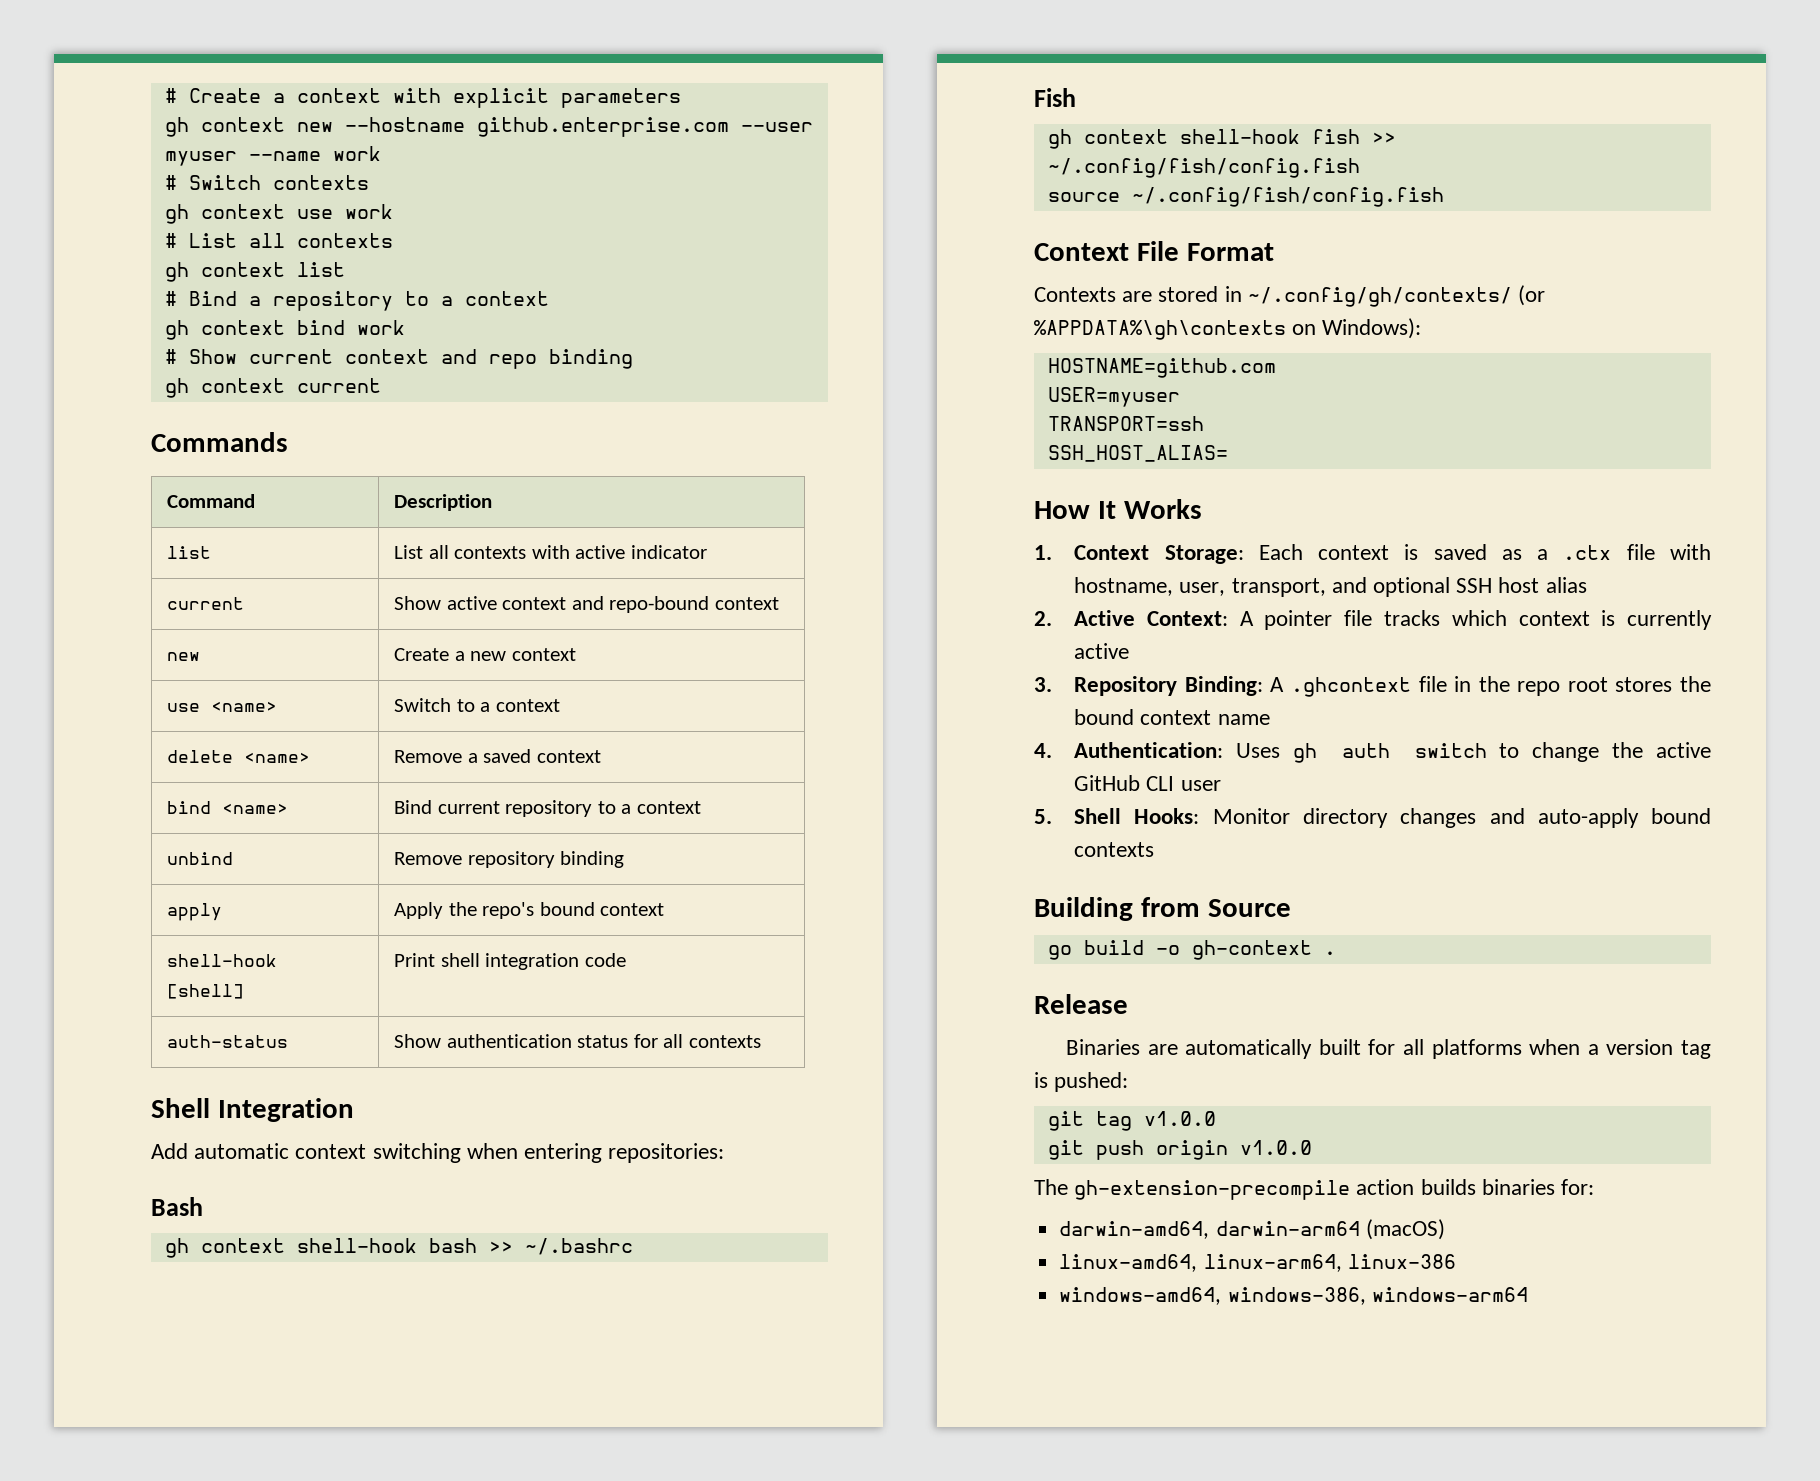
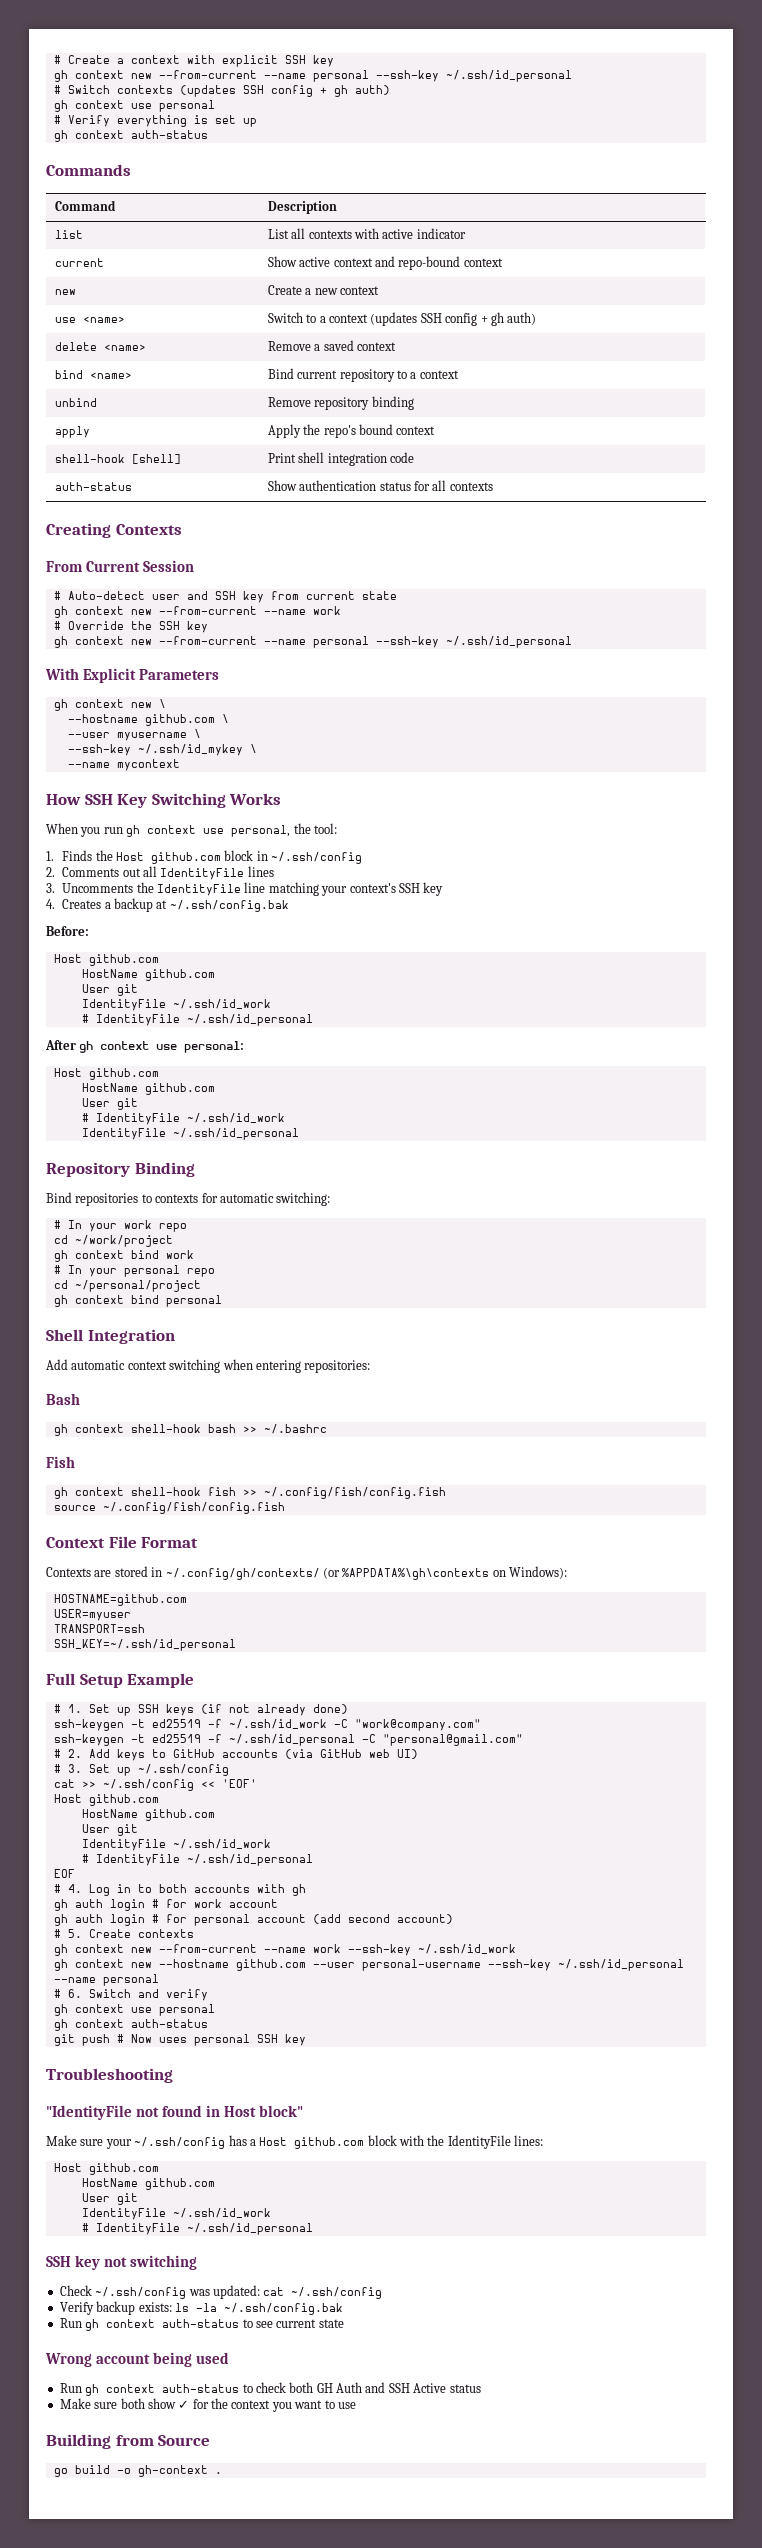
- # Create a context with explicit parameters
- gh context new --hostname github.enterprise.com --user myuser --name work
- # Switch contexts
- gh context use work
- # List all contexts
- gh context list
- # Bind a repository to a context
- gh context bind work
- # Show current context and repo binding
- gh context current
+ # Create a context with explicit SSH key
+ gh context new --from-current --name personal --ssh-key ~/.ssh/id_personal
+ # Switch contexts (updates SSH config + gh auth)
+ gh context use personal
+ # Verify everything is set up
+ gh context auth-status
- use <name> | Switch to a context
+ use <name> | Switch to a context (updates SSH config + gh auth)
+ Creating Contexts
+ From Current Session
+ # Auto-detect user and SSH key from current state
+ gh context new --from-current --name work
+ # Override the SSH key
+ gh context new --from-current --name personal --ssh-key ~/.ssh/id_personal
+ With Explicit Parameters
+ gh context new \
+ --hostname github.com \
+ --user myusername \
+ --ssh-key ~/.ssh/id_mykey \
+ --name mycontext
+ How SSH Key Switching Works
+ When you run gh context use personal, the tool:
+ 1. Finds the Host github.com block in ~/.ssh/config
+ 2. Comments out all IdentityFile lines
+ 3. Uncomments the IdentityFile line matching your context's SSH key
+ 4. Creates a backup at ~/.ssh/config.bak
+ Before:
+ Host github.com
+ HostName github.com
+ User git
+ IdentityFile ~/.ssh/id_work
+ # IdentityFile ~/.ssh/id_personal
+ After gh context use personal:
+ Host github.com
+ HostName github.com
+ User git
+ # IdentityFile ~/.ssh/id_work
+ IdentityFile ~/.ssh/id_personal
+ Repository Binding
+ Bind repositories to contexts for automatic switching:
+ # In your work repo
+ cd ~/work/project
+ gh context bind work
+ # In your personal repo
+ cd ~/personal/project
+ gh context bind personal
- SSH_HOST_ALIAS=
- How It Works
- 1. Context Storage: Each context is saved as a .ctx file with hostname, user, transport, and optional SSH host alias
- 2. Active Context: A pointer file tracks which context is currently active
- 3. Repository Binding: A .ghcontext file in the repo root stores the bound context name
- 4. Authentication: Uses gh auth switch to change the active GitHub CLI user
- 5. Shell Hooks: Monitor directory changes and auto-apply bound contexts
+ SSH_KEY=~/.ssh/id_personal
+ Full Setup Example
+ # 1. Set up SSH keys (if not already done)
+ ssh-keygen -t ed25519 -f ~/.ssh/id_work -C "work@company.com"
+ ssh-keygen -t ed25519 -f ~/.ssh/id_personal -C "personal@gmail.com"
+ # 2. Add keys to GitHub accounts (via GitHub web UI)
+ # 3. Set up ~/.ssh/config
+ cat >> ~/.ssh/config << 'EOF'
+ Host github.com
+ HostName github.com
+ User git
+ IdentityFile ~/.ssh/id_work
+ # IdentityFile ~/.ssh/id_personal
+ EOF
+ # 4. Log in to both accounts with gh
+ gh auth login # for work account
+ gh auth login # for personal account (add second account)
+ # 5. Create contexts
+ gh context new --from-current --name work --ssh-key ~/.ssh/id_work
+ gh context new --hostname github.com --user personal-username --ssh-key ~/.ssh/id_personal --name personal
+ # 6. Switch and verify
+ gh context use personal
+ gh context auth-status
+ git push # Now uses personal SSH key
+ Troubleshooting
+ "IdentityFile not found in Host block"
+ Make sure your ~/.ssh/config has a Host github.com block with the IdentityFile lines:
+ Host github.com
+ HostName github.com
+ User git
+ IdentityFile ~/.ssh/id_work
+ # IdentityFile ~/.ssh/id_personal
+ SSH key not switching
+ Check ~/.ssh/config was updated: cat ~/.ssh/config
+ Verify backup exists: ls -la ~/.ssh/config.bak
+ Run gh context auth-status to see current state
+ Wrong account being used
+ Run gh context auth-status to check both GH Auth and SSH Active status
+ Make sure both show ✓ for the context you want to use
- Release
- Binaries are automatically built for all platforms when a version tag is pushed:
- git tag v1.0.0
- git push origin v1.0.0
- The gh-extension-precompile action builds binaries for:
- darwin-amd64, darwin-arm64 (macOS)
- linux-amd64, linux-arm64, linux-386
- windows-amd64, windows-386, windows-arm64

